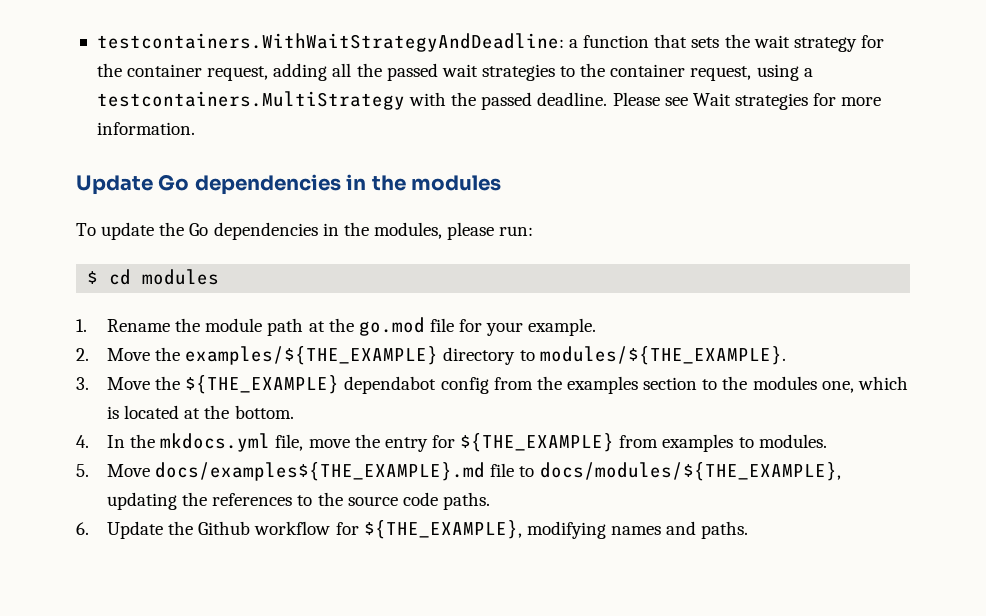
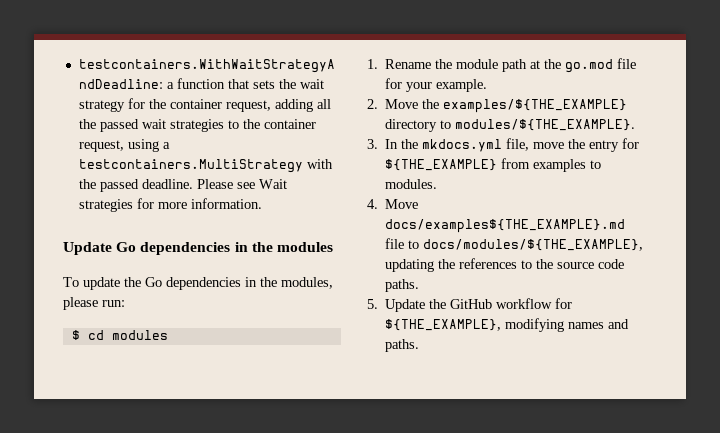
- 3. Move the ${THE_EXAMPLE} dependabot config from the examples section to the modules one, which is located at the bottom.
- 4. In the mkdocs.yml file, move the entry for ${THE_EXAMPLE} from examples to modules.
+ 3. In the mkdocs.yml file, move the entry for ${THE_EXAMPLE} from examples to modules.
- 5. Move docs/examples${THE_EXAMPLE}.md file to docs/modules/${THE_EXAMPLE}, updating the references to the source code paths.
+ 4. Move docs/examples${THE_EXAMPLE}.md file to docs/modules/${THE_EXAMPLE}, updating the references to the source code paths.
- 6. Update the Github workflow for ${THE_EXAMPLE}, modifying names and paths.
+ 5. Update the GitHub workflow for ${THE_EXAMPLE}, modifying names and paths.

